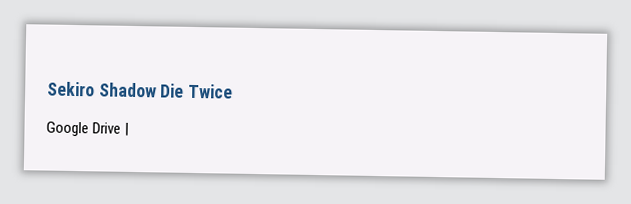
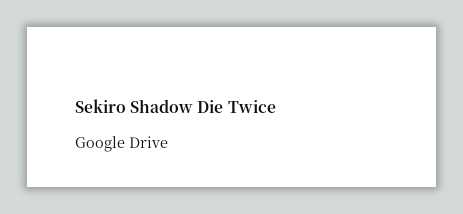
- Google Drive |
+ Google Drive

